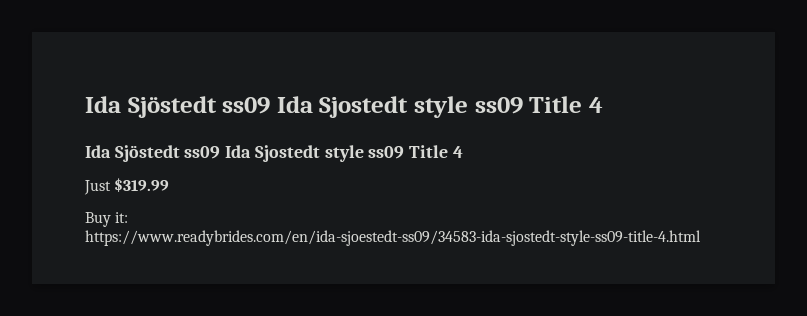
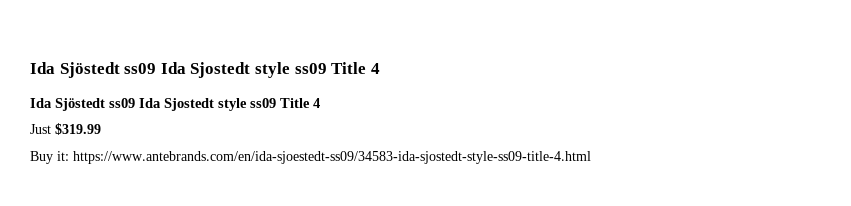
- Buy it: https://www.readybrides.com/en/ida-sjoestedt-ss09/34583-ida-sjostedt-style-ss09-title-4.html
+ Buy it: https://www.antebrands.com/en/ida-sjoestedt-ss09/34583-ida-sjostedt-style-ss09-title-4.html

